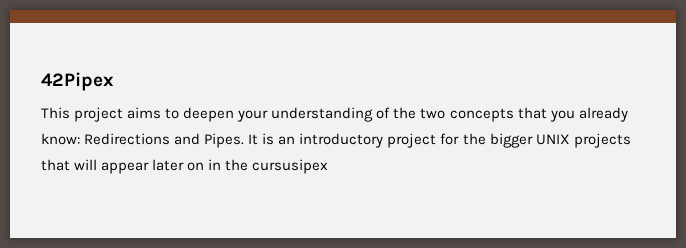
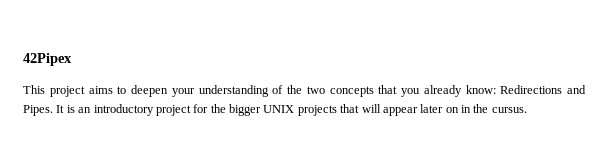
- It is an introductory project for the bigger UNIX projects that will appear later on in the cursusipex
+ It is an introductory project for the bigger UNIX projects that will appear later on in the cursus.

